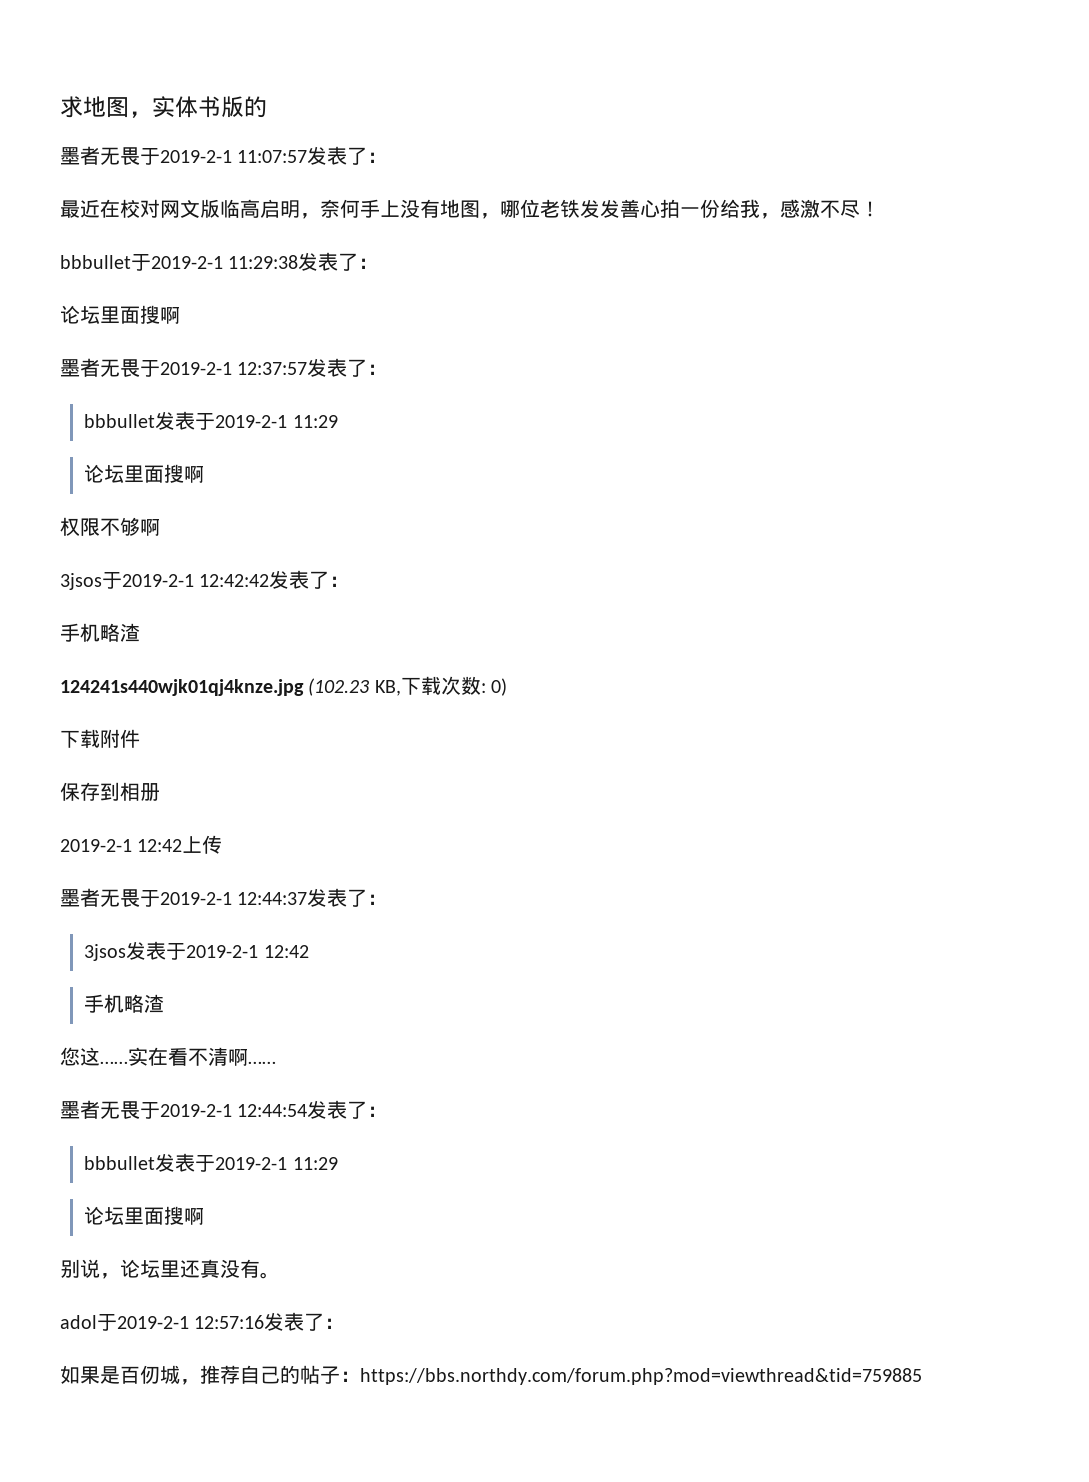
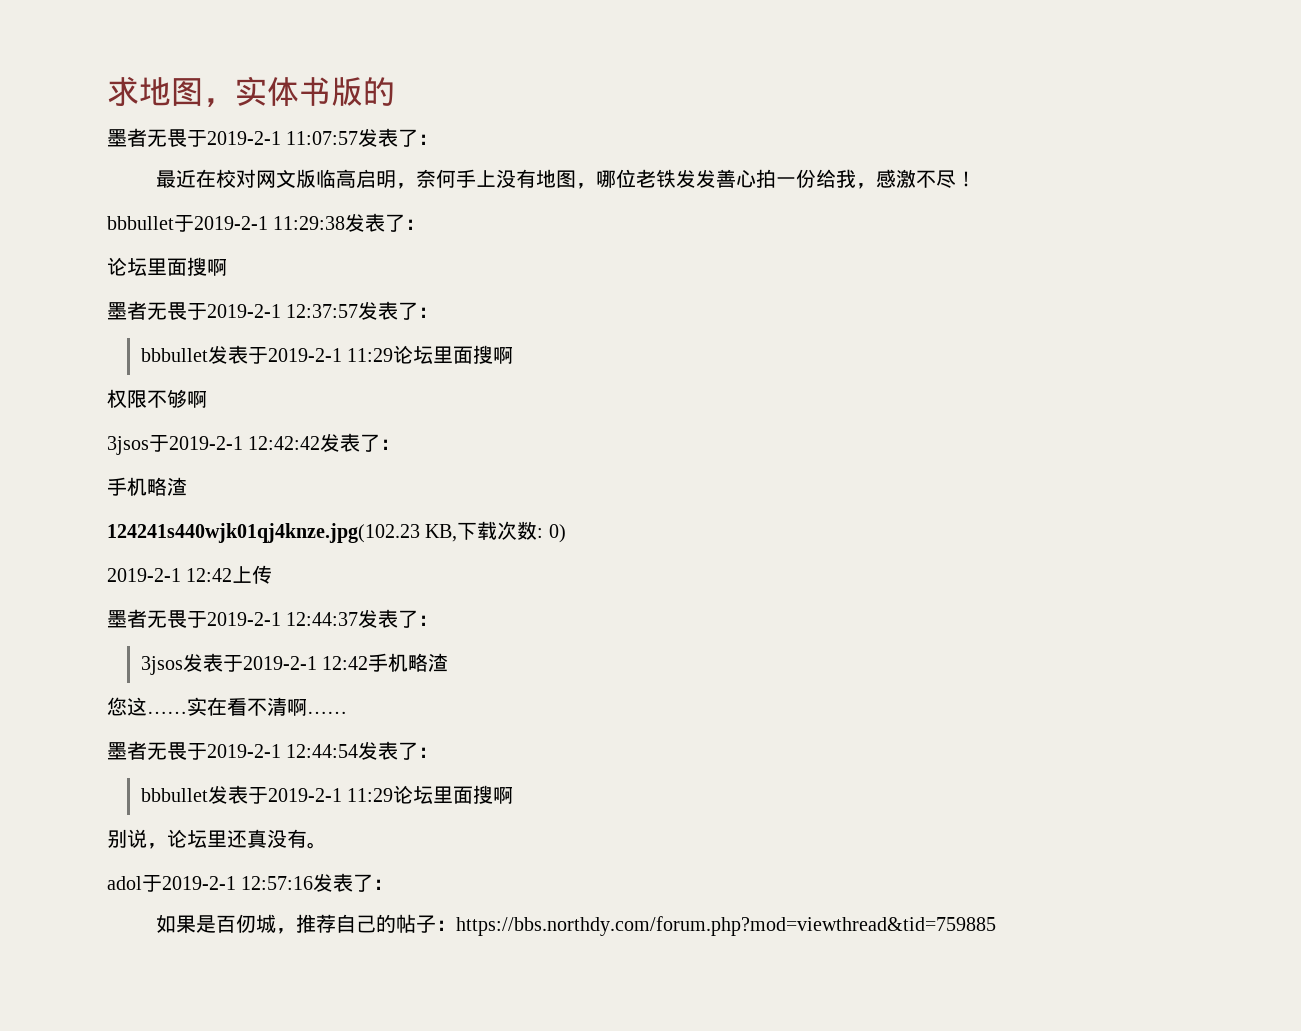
  墨者无畏于2019-2-1 12:37:57发表了：
- bbbullet发表于2019-2-1 11:29
- 论坛里面搜啊
+ bbbullet发表于2019-2-1 11:29论坛里面搜啊
- 124241s440wjk01qj4knze.jpg (102.23 KB,下载次数: 0)
+ 124241s440wjk01qj4knze.jpg(102.23 KB,下载次数: 0)
- 下载附件
- 保存到相册
- 3jsos发表于2019-2-1 12:42
- 手机略渣
+ 3jsos发表于2019-2-1 12:42手机略渣
  墨者无畏于2019-2-1 12:44:54发表了：
- bbbullet发表于2019-2-1 11:29
- 论坛里面搜啊
+ bbbullet发表于2019-2-1 11:29论坛里面搜啊

